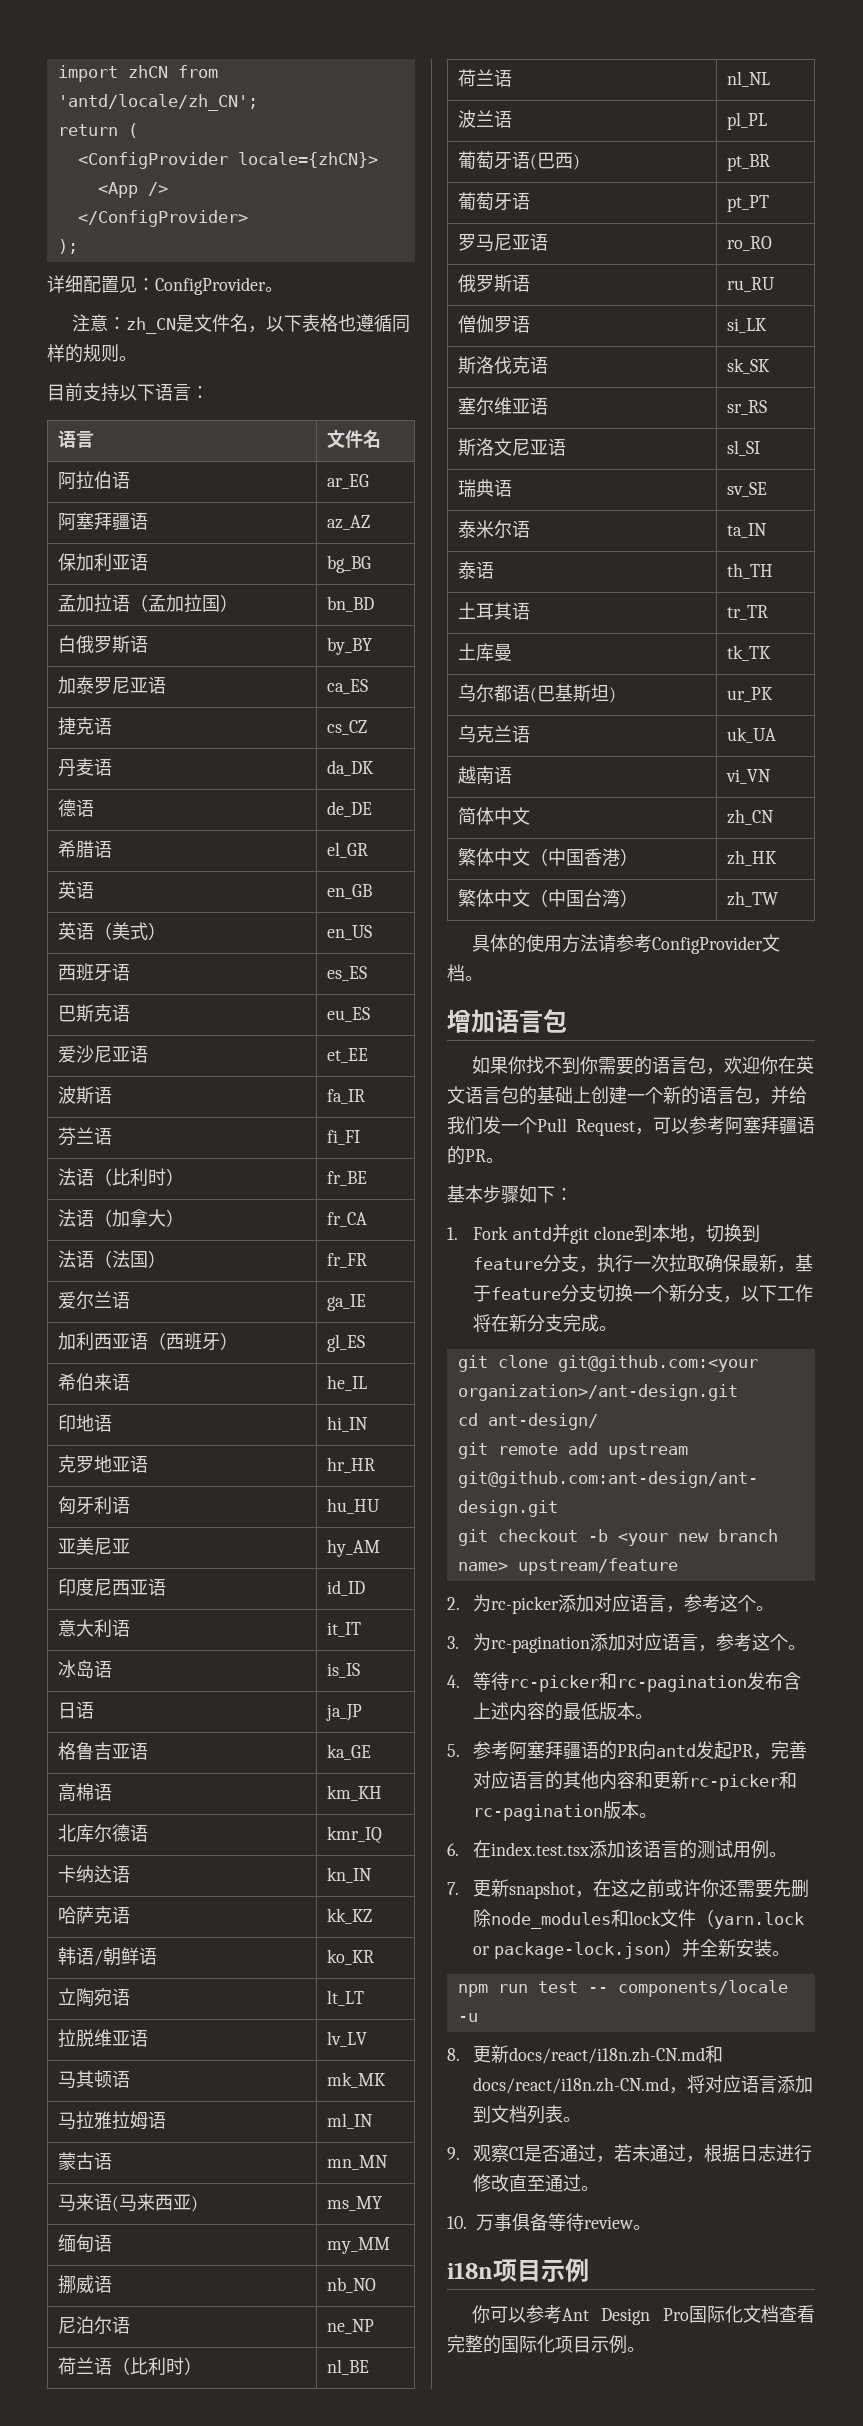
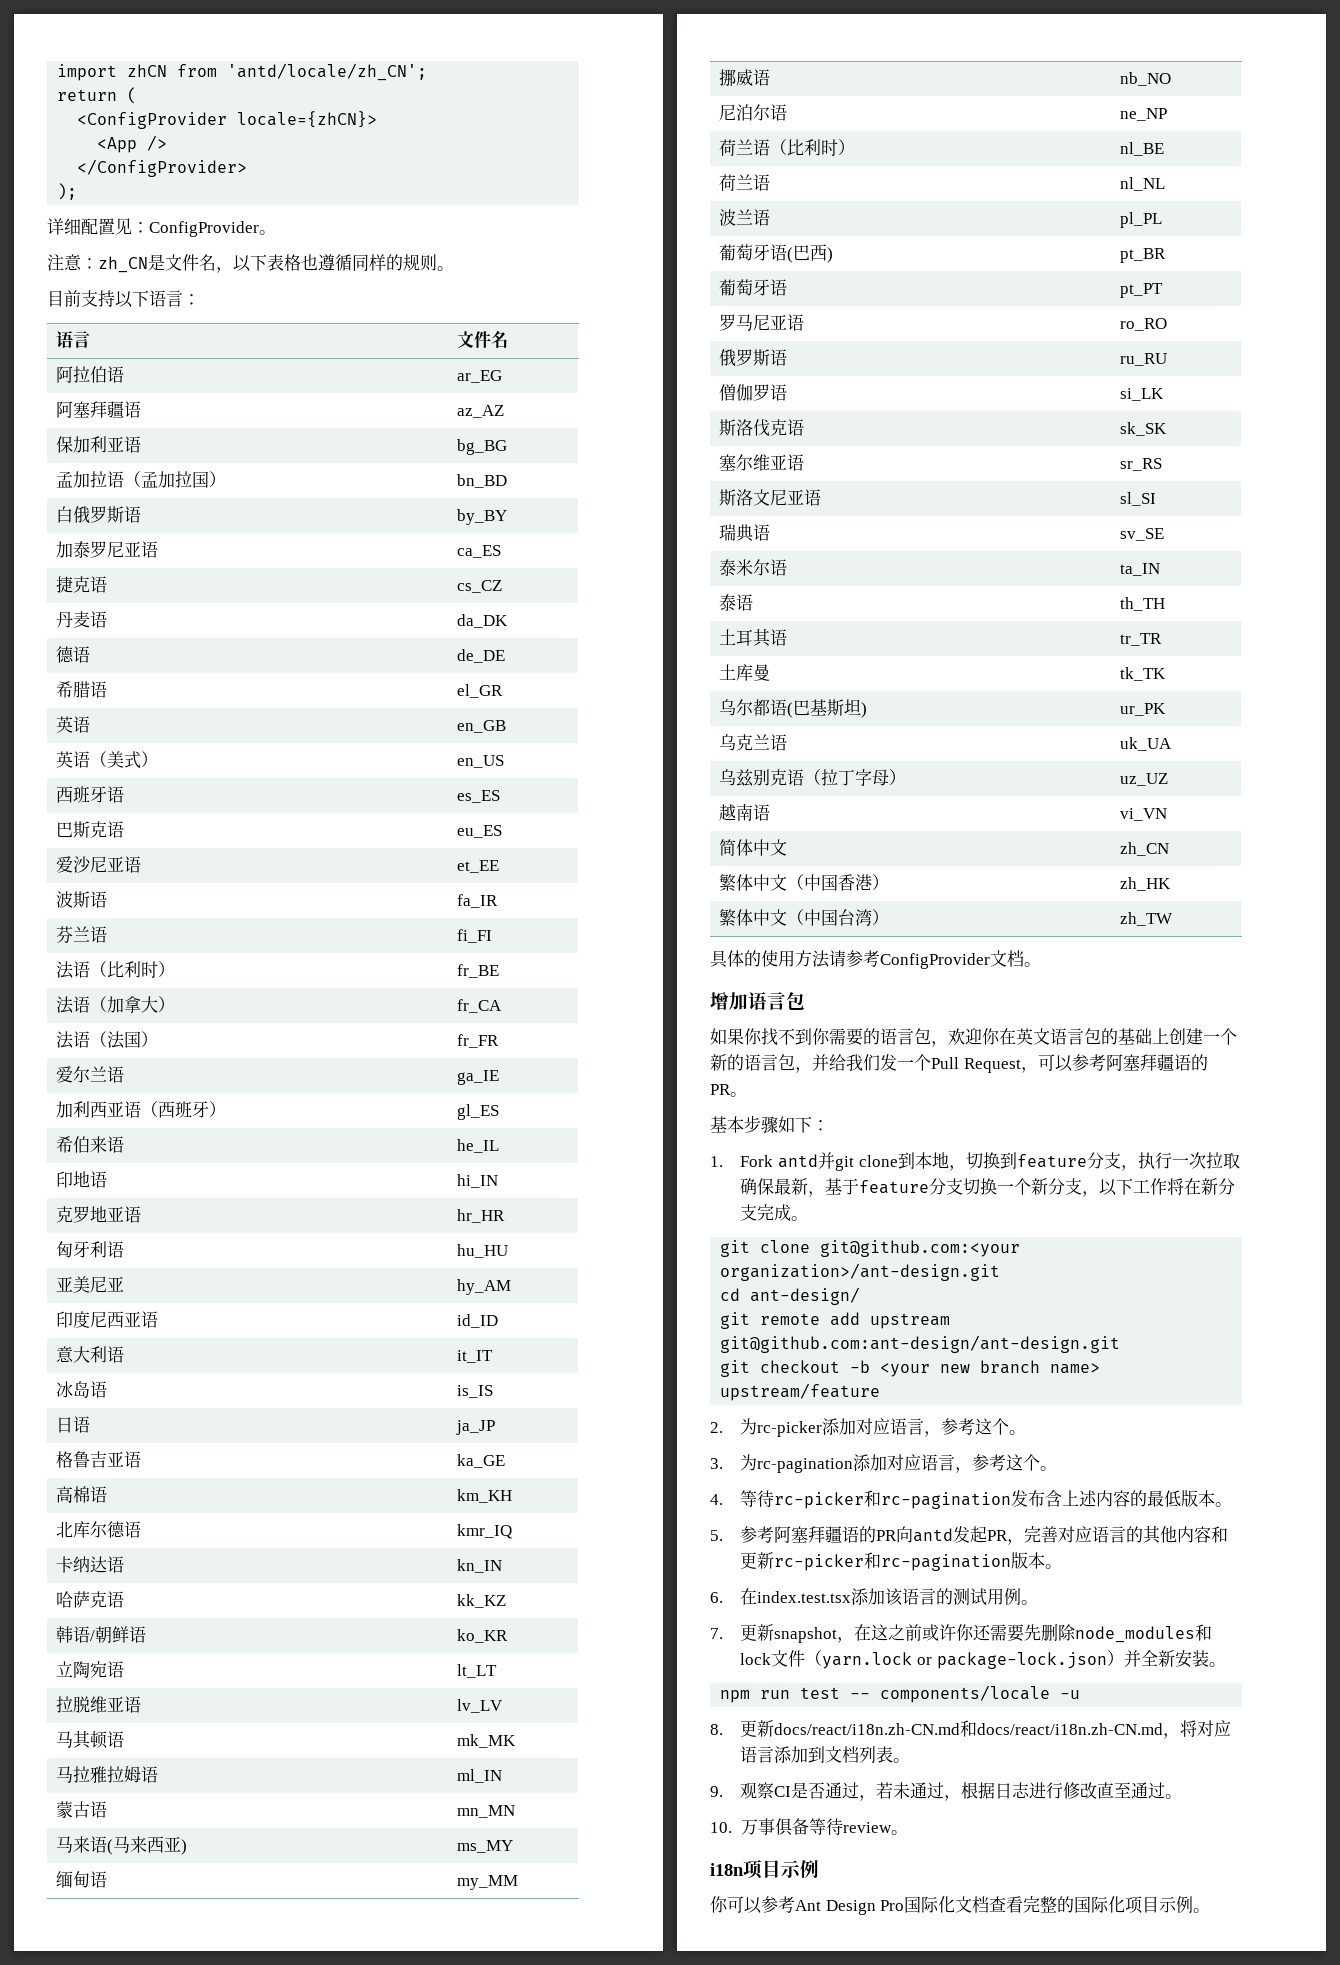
+ 乌兹别克语（拉丁字母） | uz_UZ

